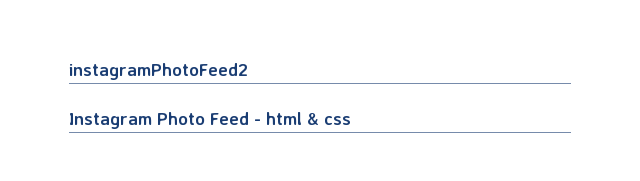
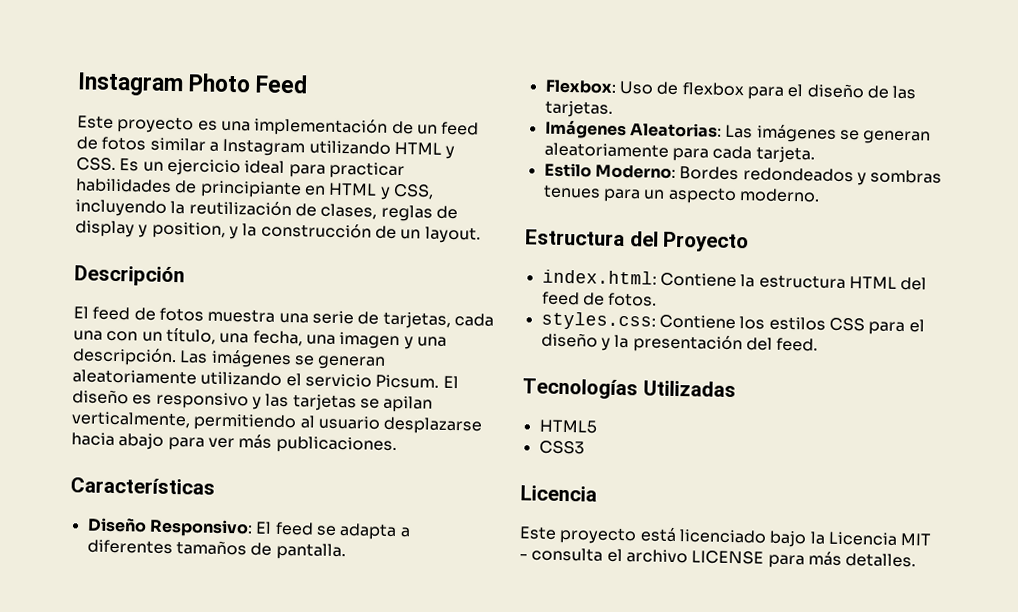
- instagramPhotoFeed2
- Instagram Photo Feed - html & css
+ Instagram Photo Feed
+ Este proyecto es una implementación de un feed de fotos similar a Instagram utilizando HTML y CSS. Es un ejercicio ideal para practicar habilidades de principiante en HTML y CSS, incluyendo la reutilización de clases, reglas de display y position, y la construcción de un layout.
+ Descripción
+ El feed de fotos muestra una serie de tarjetas, cada una con un título, una fecha, una imagen y una descripción. Las imágenes se generan aleatoriamente utilizando el servicio Picsum. El diseño es responsivo y las tarjetas se apilan verticalmente, permitiendo al usuario desplazarse hacia abajo para ver más publicaciones.
+ Características
+ Diseño Responsivo: El feed se adapta a diferentes tamaños de pantalla.
+ Flexbox: Uso de flexbox para el diseño de las tarjetas.
+ Imágenes Aleatorias: Las imágenes se generan aleatoriamente para cada tarjeta.
+ Estilo Moderno: Bordes redondeados y sombras tenues para un aspecto moderno.
+ Estructura del Proyecto
+ index.html: Contiene la estructura HTML del feed de fotos.
+ styles.css: Contiene los estilos CSS para el diseño y la presentación del feed.
+ Tecnologías Utilizadas
+ HTML5
+ CSS3
+ Licencia
+ Este proyecto está licenciado bajo la Licencia MIT - consulta el archivo LICENSE para más detalles.

